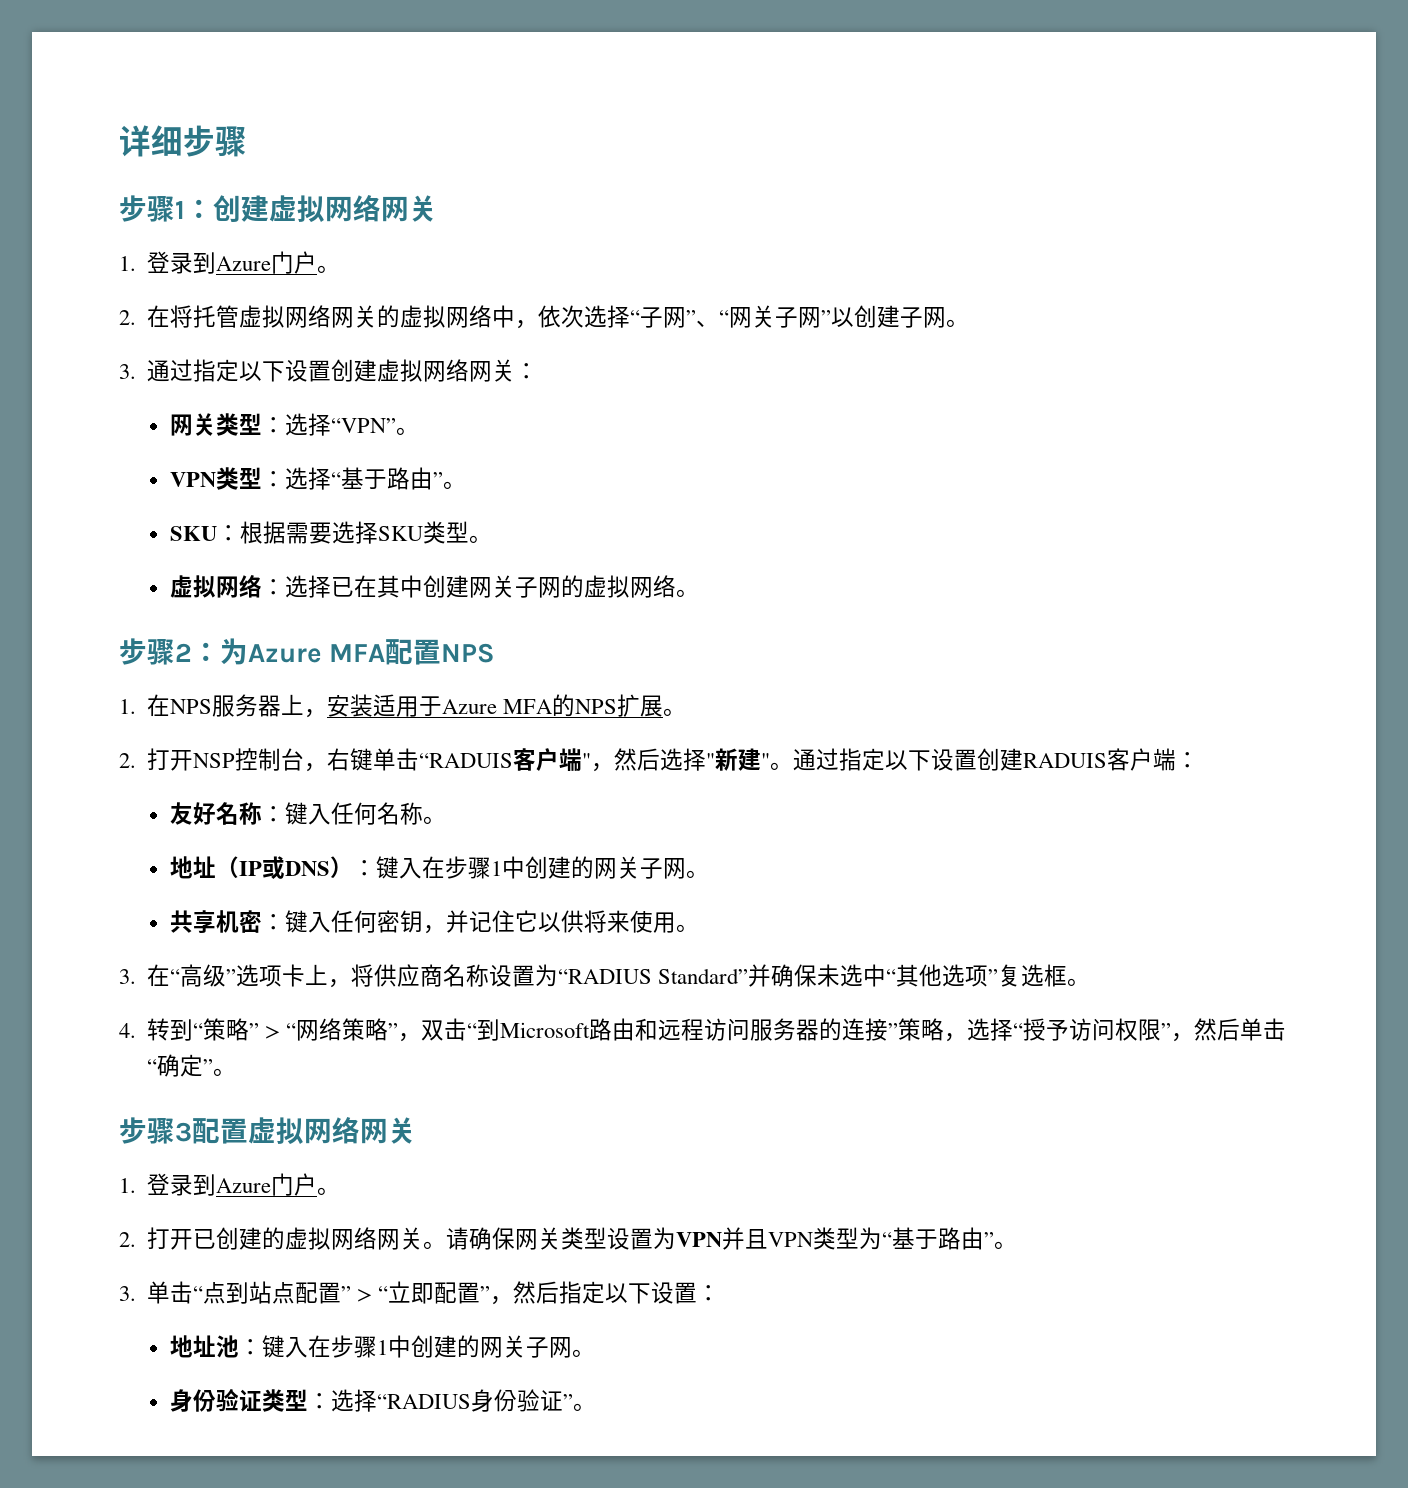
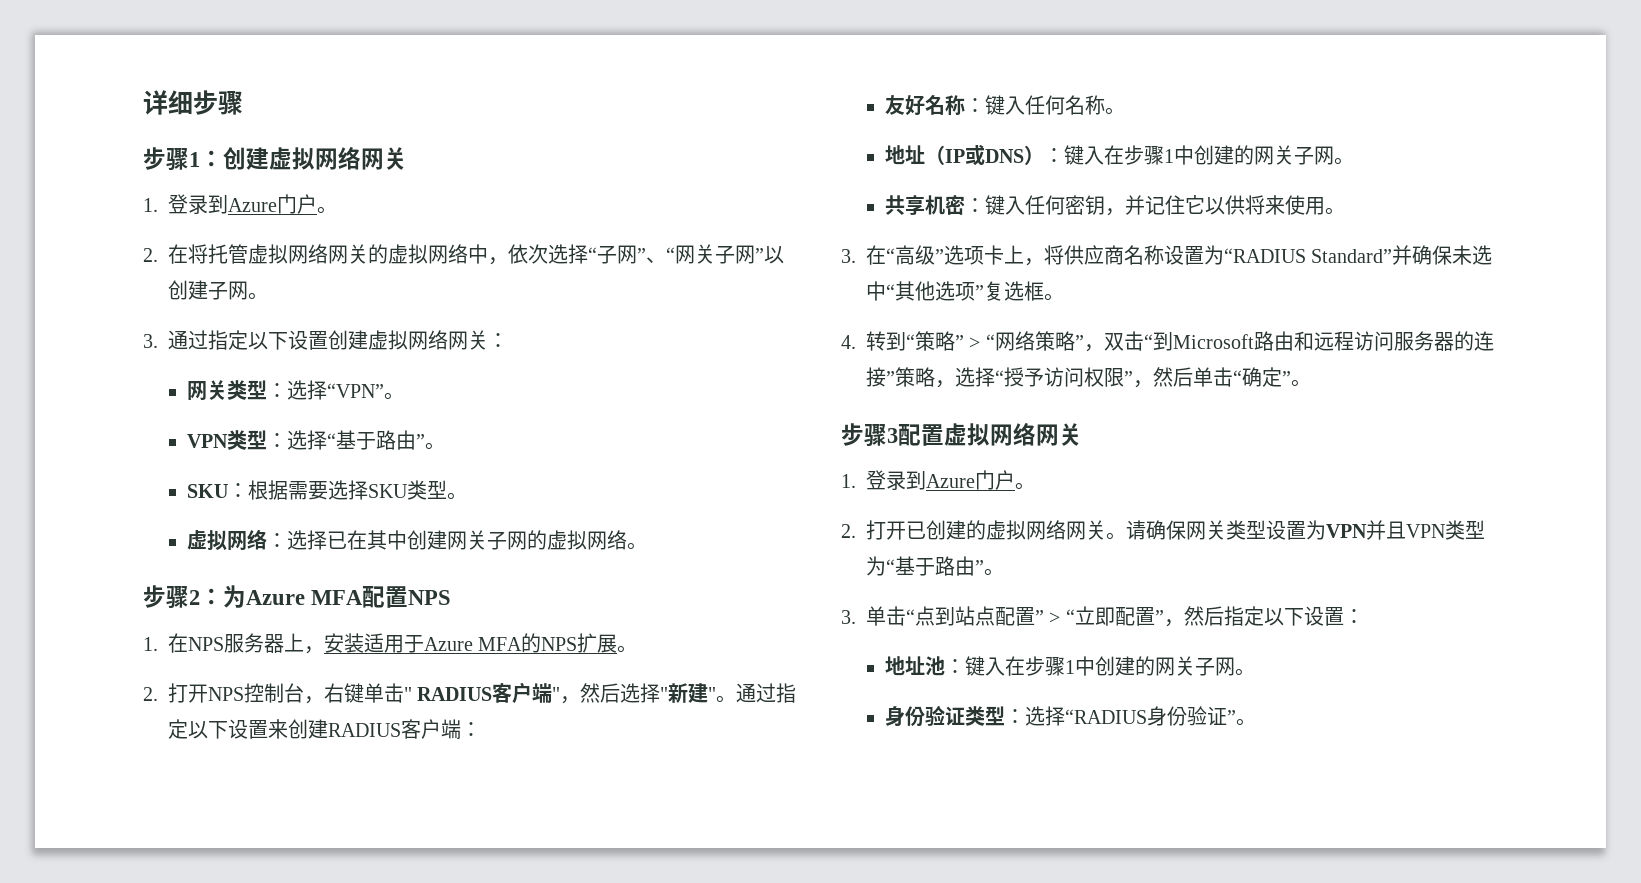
- 2.打开NSP控制台，右键单击“RADUIS客户端"，然后选择"新建"。
+ 2.打开NPS控制台，右键单击" RADIUS客户端"，然后选择"新建"。
- 通过指定以下设置创建RADUIS客户端：
+ 通过指定以下设置来创建RADIUS客户端：

